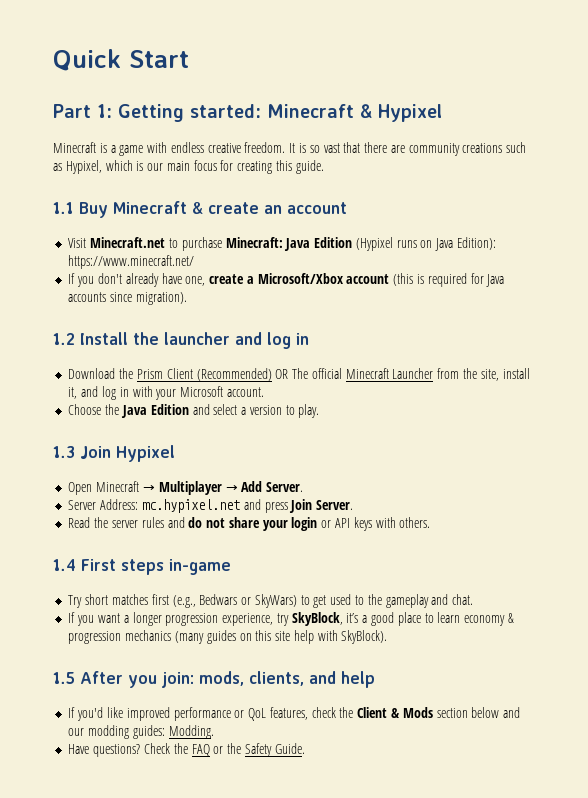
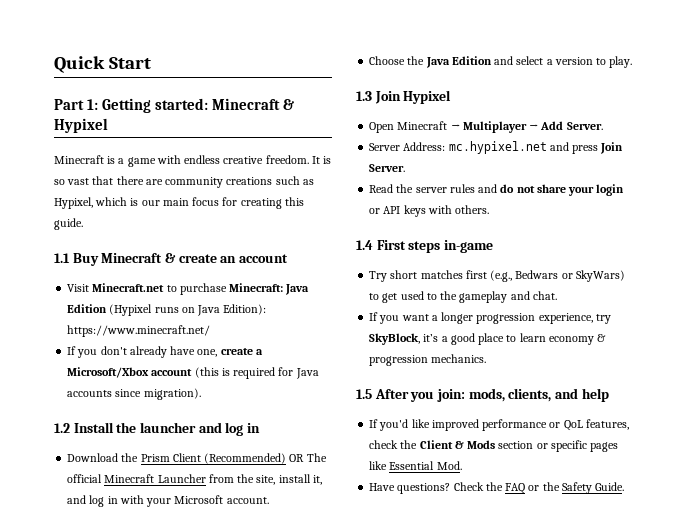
- If you want a longer progression experience, try SkyBlock, it’s a good place to learn economy & progression mechanics (many guides on this site help with SkyBlock).
+ If you want a longer progression experience, try SkyBlock, it’s a good place to learn economy & progression mechanics.
- If you'd like improved performance or QoL features, check the Client & Mods section below and our modding guides: Modding.
+ If you'd like improved performance or QoL features, check the Client & Mods section or specific pages like Essential Mod.

